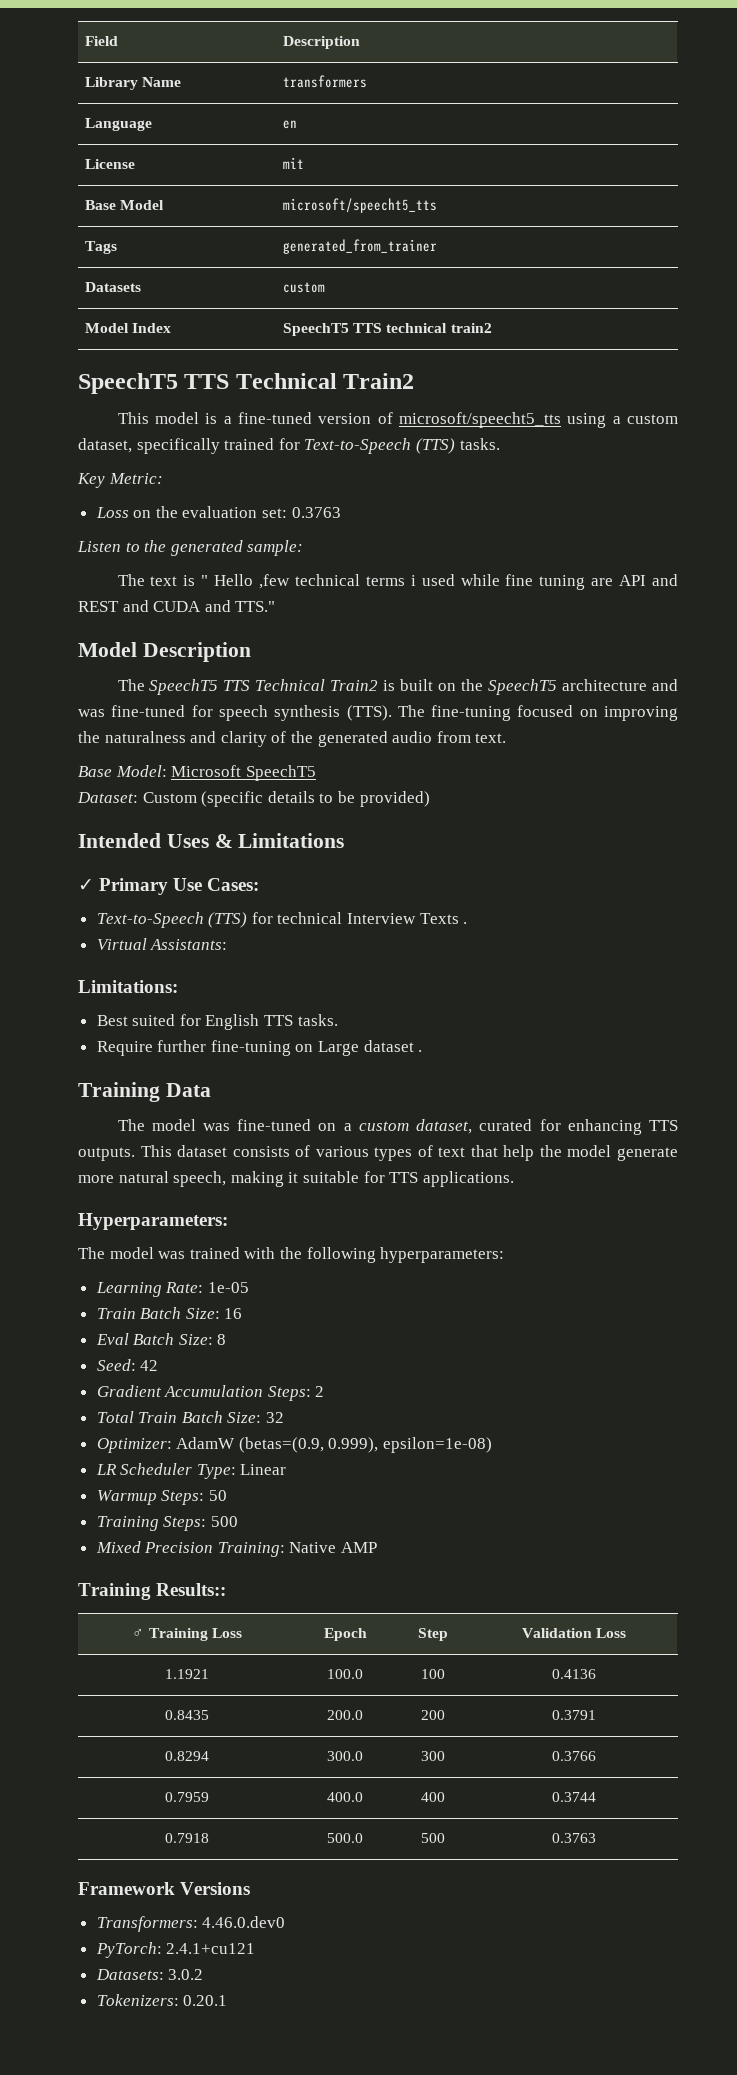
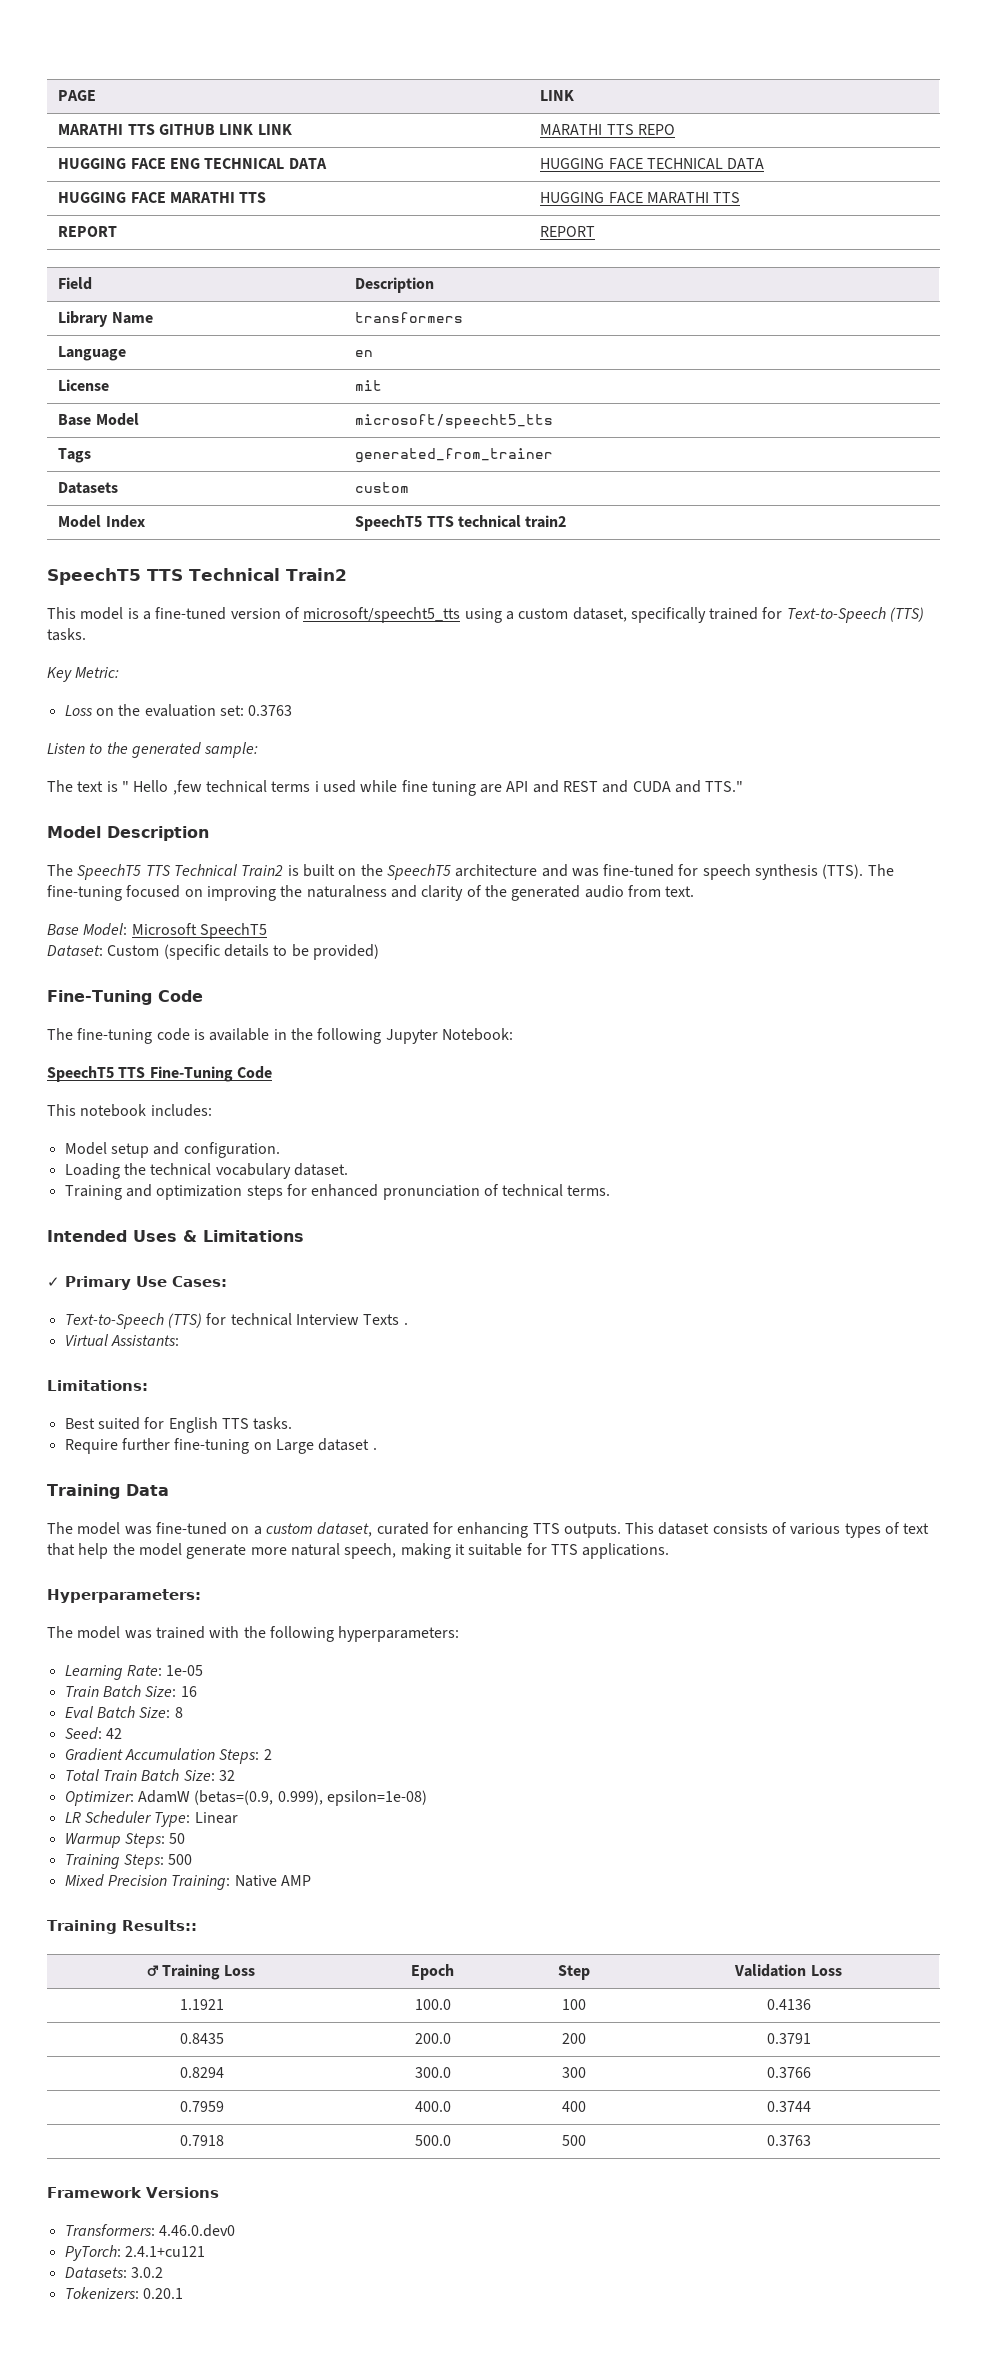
+ PAGE | LINK
+ MARATHI TTS GITHUB LINK LINK | MARATHI TTS REPO
+ HUGGING FACE ENG TECHNICAL DATA | HUGGING FACE TECHNICAL DATA
+ HUGGING FACE MARATHI TTS | HUGGING FACE MARATHI TTS
+ REPORT | REPORT
  Dataset: Custom (specific details to be provided)
+ Fine-Tuning Code
+ The fine-tuning code is available in the following Jupyter Notebook:
+ SpeechT5 TTS Fine-Tuning Code
+ This notebook includes:
+ Model setup and configuration.
+ Loading the technical vocabulary dataset.
+ Training and optimization steps for enhanced pronunciation of technical terms.

